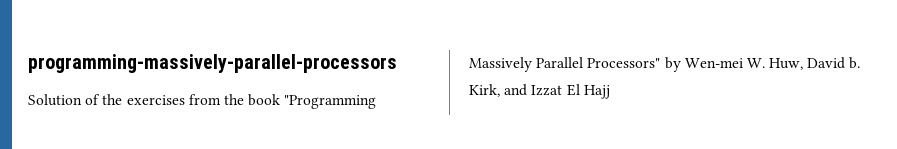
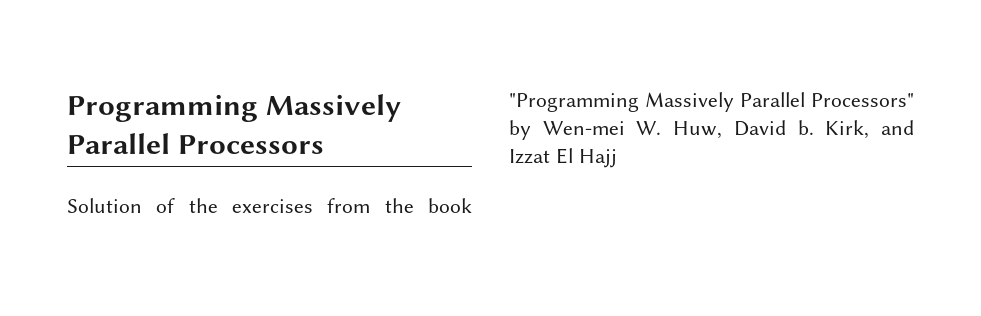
- programming-massively-parallel-processors
+ Programming Massively Parallel Processors

